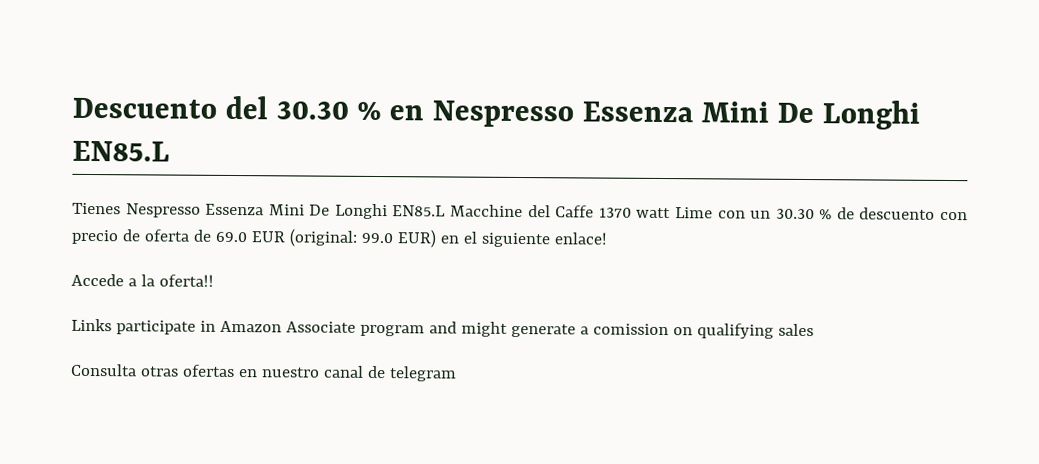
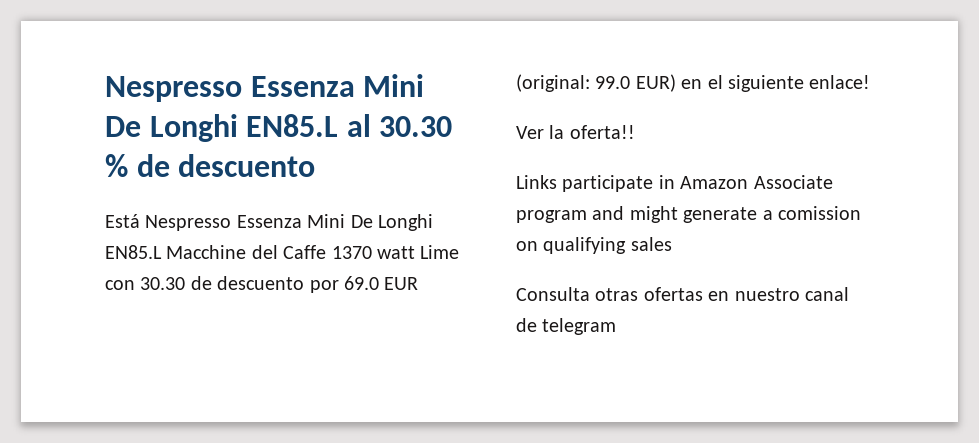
- Descuento del 30.30 % en Nespresso Essenza Mini De Longhi EN85.L
- Tienes Nespresso Essenza Mini De Longhi EN85.L Macchine del Caffe 1370 watt Lime con un 30.30 % de descuento con precio de oferta de 69.0 EUR (original: 99.0 EUR) en el siguiente enlace!
+ Nespresso Essenza Mini De Longhi EN85.L al 30.30 % de descuento
+ Está Nespresso Essenza Mini De Longhi EN85.L Macchine del Caffe 1370 watt Lime con 30.30 de descuento por 69.0 EUR (original: 99.0 EUR) en el siguiente enlace!
- Accede a la oferta!!
+ Ver la oferta!!

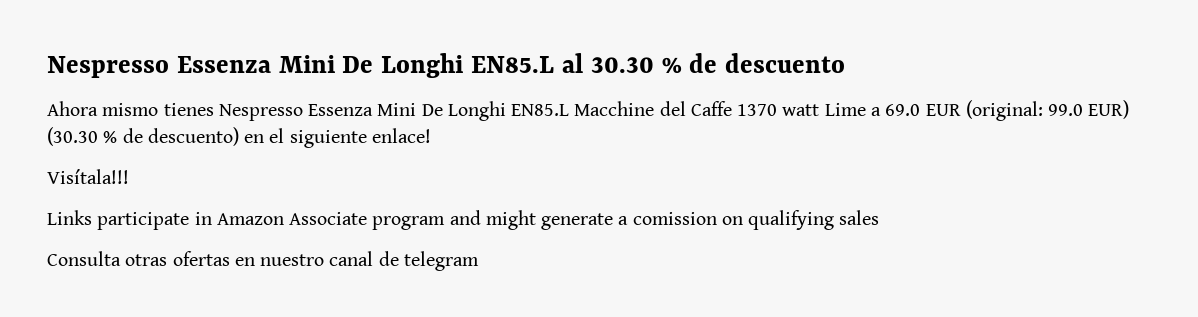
- Está Nespresso Essenza Mini De Longhi EN85.L Macchine del Caffe 1370 watt Lime con 30.30 de descuento por 69.0 EUR (original: 99.0 EUR) en el siguiente enlace!
+ Ahora mismo tienes Nespresso Essenza Mini De Longhi EN85.L Macchine del Caffe 1370 watt Lime a 69.0 EUR (original: 99.0 EUR) (30.30 % de descuento) en el siguiente enlace!
- Ver la oferta!!
+ Visítala!!!

